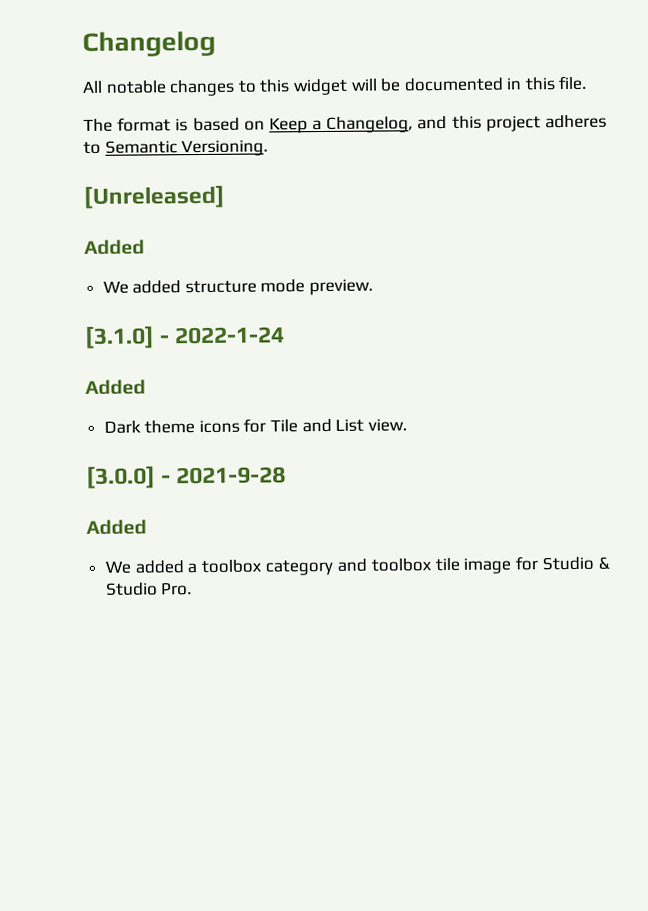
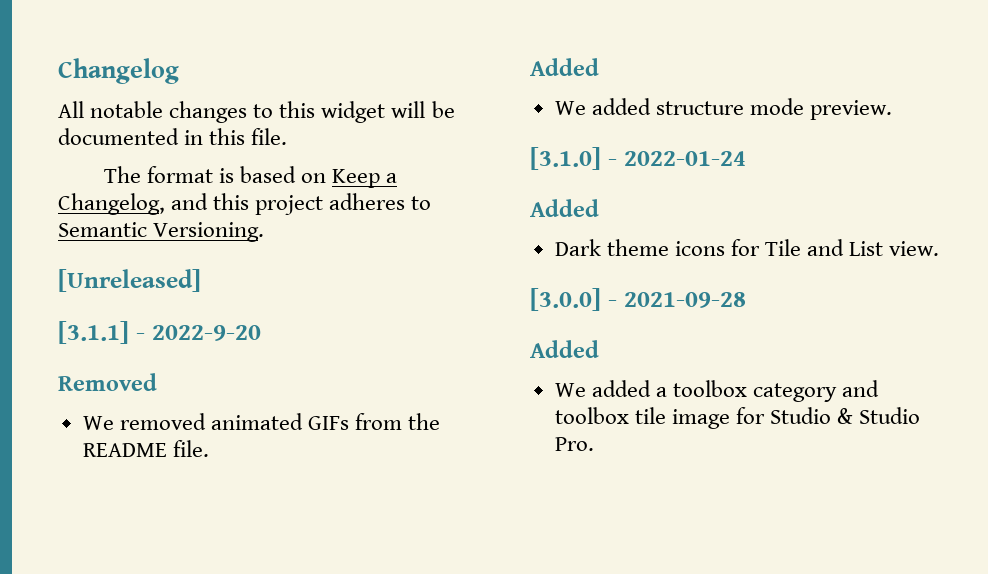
+ [3.1.1] - 2022-9-20
+ Removed
+ We removed animated GIFs from the README file.
- [3.1.0] - 2022-1-24
+ [3.1.0] - 2022-01-24
- [3.0.0] - 2021-9-28
+ [3.0.0] - 2021-09-28

